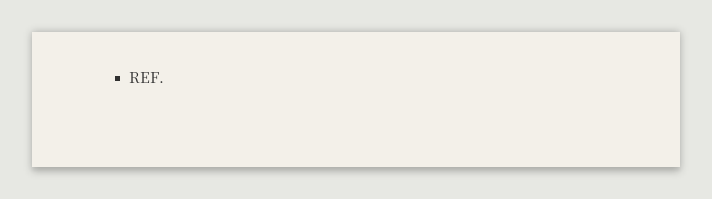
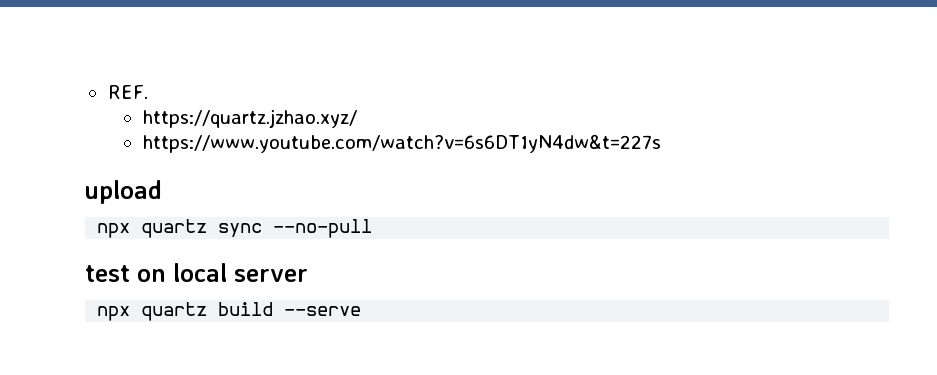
+ https://quartz.jzhao.xyz/
+ https://www.youtube.com/watch?v=6s6DT1yN4dw&t=227s
+ upload
+ npx quartz sync --no-pull
+ test on local server
+ npx quartz build --serve

